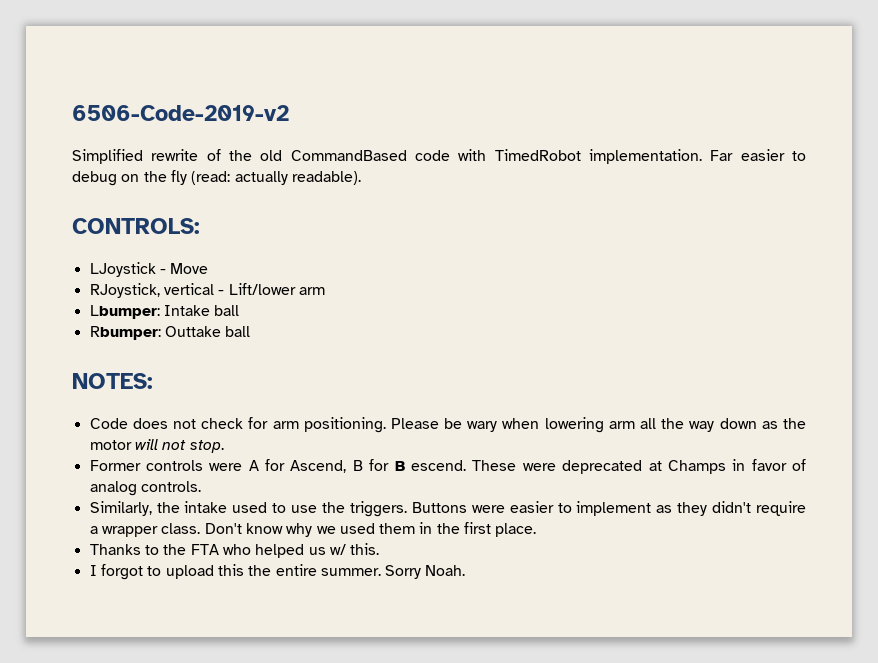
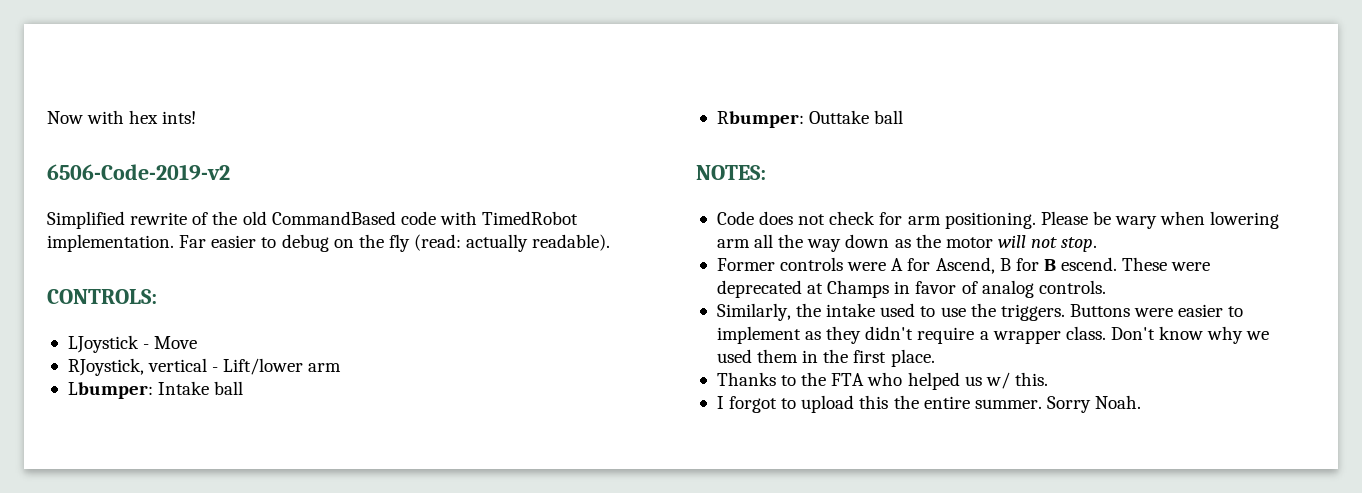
+ Now with hex ints!

